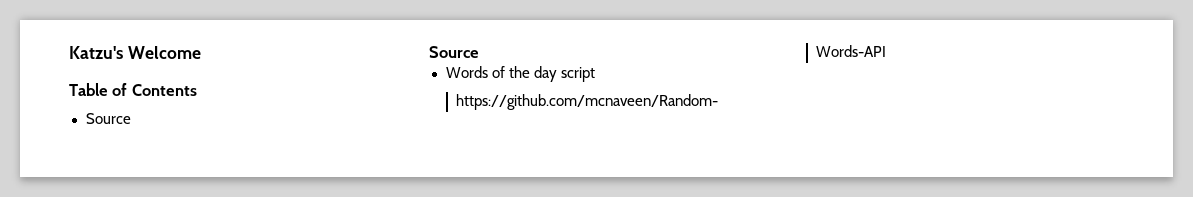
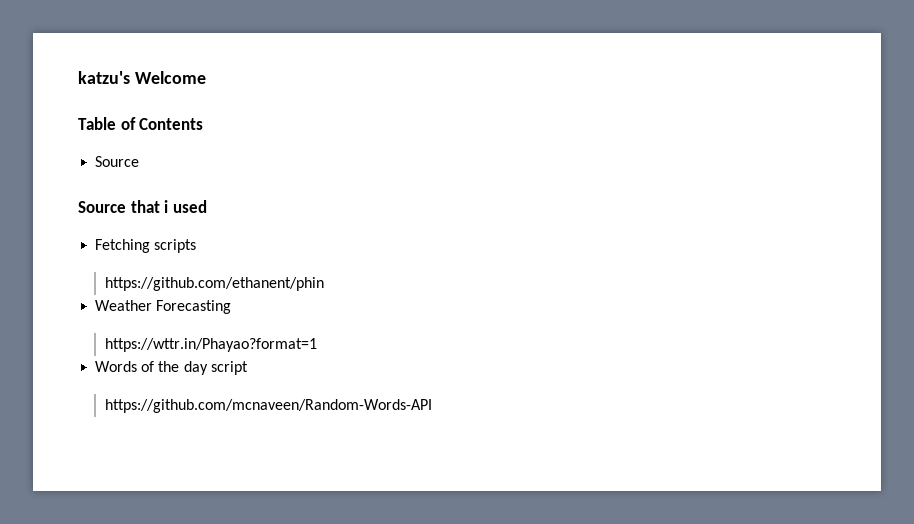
- Katzu's Welcome
+ katzu's Welcome
  Table of Contents
  Source
- Source
+ Source that i used
+ Fetching scripts
+ https://github.com/ethanent/phin
+ Weather Forecasting
+ https://wttr.in/Phayao?format=1

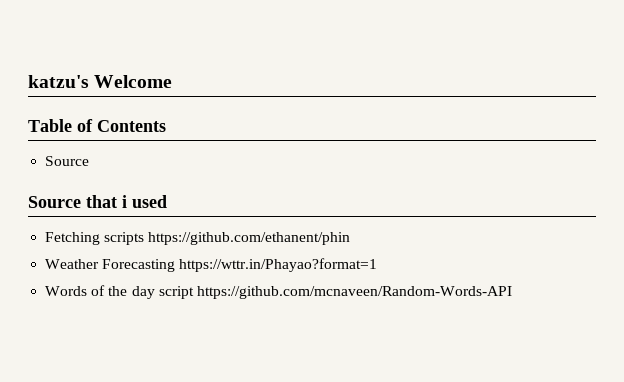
- Fetching scripts
- https://github.com/ethanent/phin
+ Fetching scripts https://github.com/ethanent/phin
- Weather Forecasting
- https://wttr.in/Phayao?format=1
+ Weather Forecasting https://wttr.in/Phayao?format=1
- Words of the day script
- https://github.com/mcnaveen/Random-Words-API
+ Words of the day script https://github.com/mcnaveen/Random-Words-API

